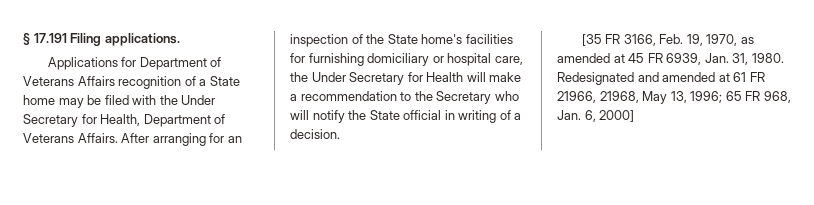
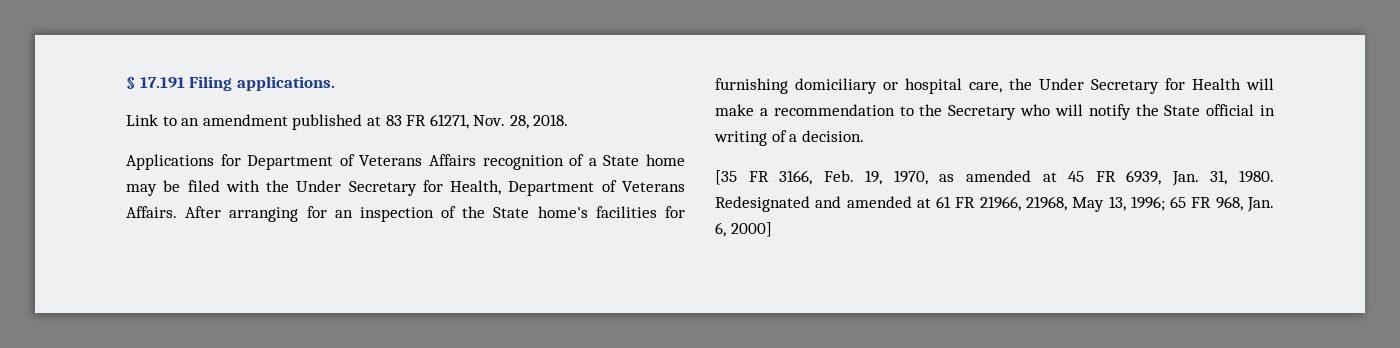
+ Link to an amendment published at 83 FR 61271, Nov. 28, 2018.

